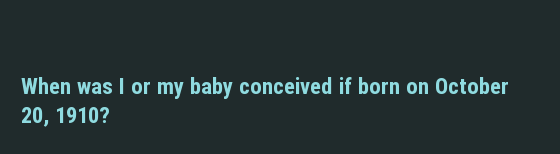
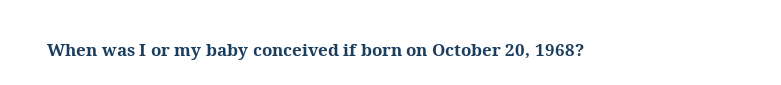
- When was I or my baby conceived if born on October 20, 1910?
+ When was I or my baby conceived if born on October 20, 1968?

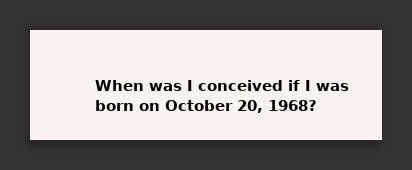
- When was I or my baby conceived if born on October 20, 1968?
+ When was I conceived if I was born on October 20, 1968?

